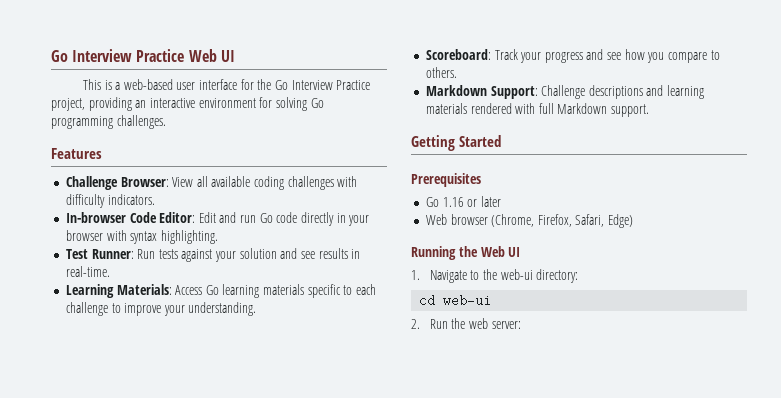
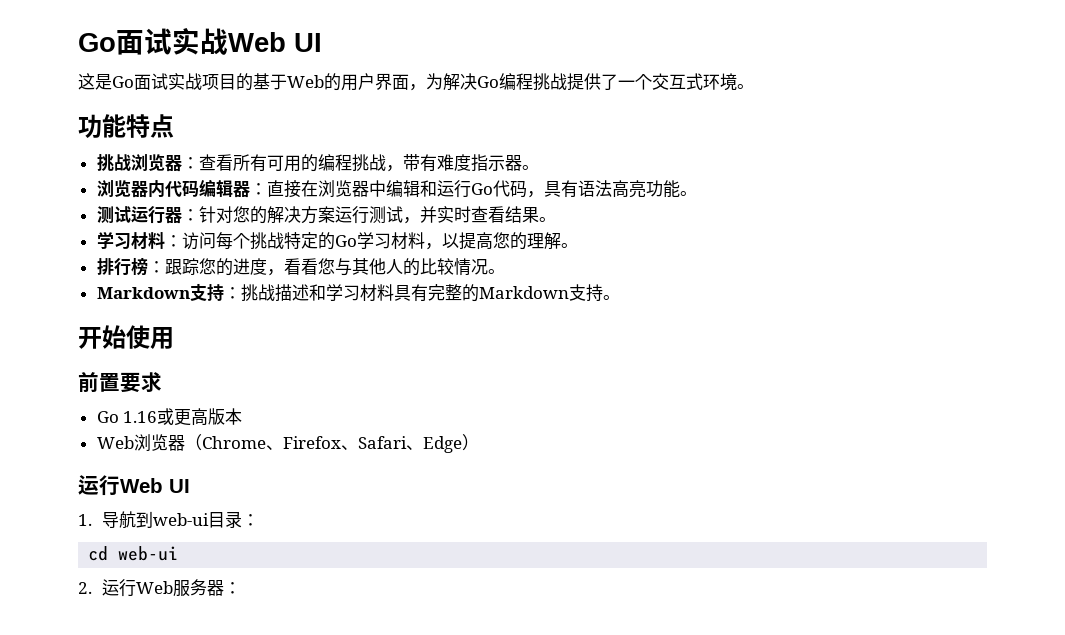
- Go Interview Practice Web UI
- This is a web-based user interface for the Go Interview Practice project, providing an interactive environment for solving Go programming challenges.
- Features
- Challenge Browser: View all available coding challenges with difficulty indicators.
- In-browser Code Editor: Edit and run Go code directly in your browser with syntax highlighting.
- Test Runner: Run tests against your solution and see results in real-time.
- Learning Materials: Access Go learning materials specific to each challenge to improve your understanding.
- Scoreboard: Track your progress and see how you compare to others.
- Markdown Support: Challenge descriptions and learning materials rendered with full Markdown support.
- Getting Started
- Prerequisites
+ Go面试实战Web UI
+ 这是Go面试实战项目的基于Web的用户界面，为解决Go编程挑战提供了一个交互式环境。
+ 功能特点
+ 挑战浏览器：查看所有可用的编程挑战，带有难度指示器。
+ 浏览器内代码编辑器：直接在浏览器中编辑和运行Go代码，具有语法高亮功能。
+ 测试运行器：针对您的解决方案运行测试，并实时查看结果。
+ 学习材料：访问每个挑战特定的Go学习材料，以提高您的理解。
+ 排行榜：跟踪您的进度，看看您与其他人的比较情况。
+ Markdown支持：挑战描述和学习材料具有完整的Markdown支持。
+ 开始使用
+ 前置要求
- Go 1.16 or later
- Web browser (Chrome, Firefox, Safari, Edge)
- Running the Web UI
- 1. Navigate to the web-ui directory:
+ Go 1.16或更高版本
+ Web浏览器（Chrome、Firefox、Safari、Edge）
+ 运行Web UI
+ 1.导航到web-ui目录：
- 2. Run the web server:
+ 2.运行Web服务器：

